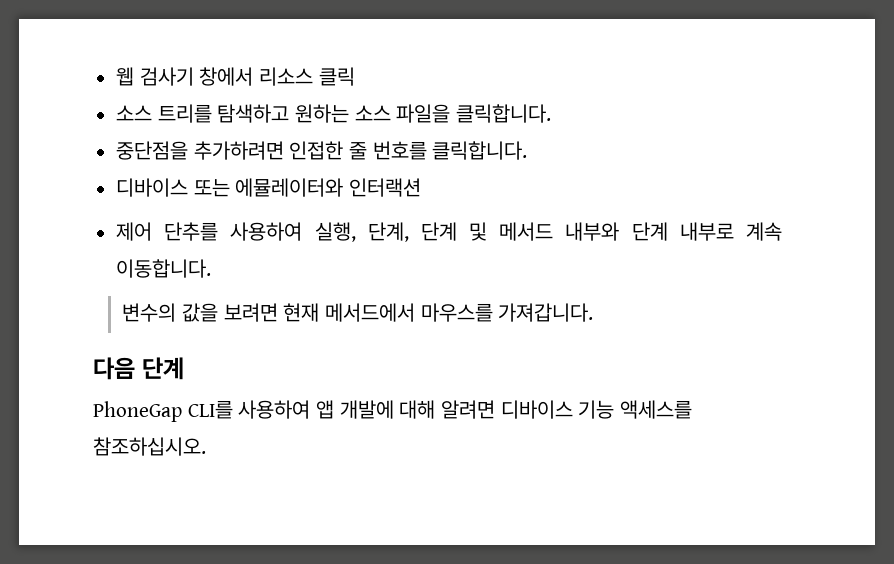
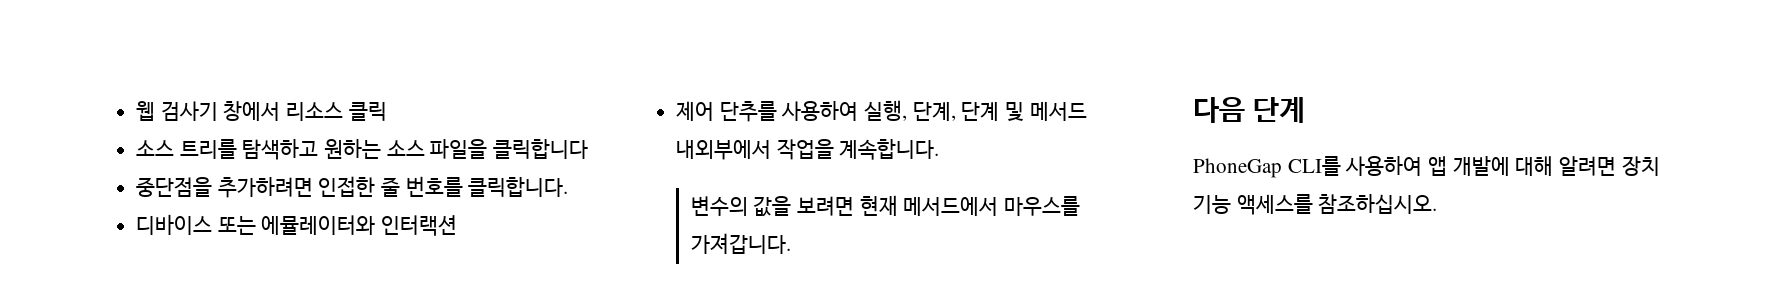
- 소스 트리를 탐색하고 원하는 소스 파일을 클릭합니다.
+ 소스 트리를 탐색하고 원하는 소스 파일을 클릭합니다
- 제어 단추를 사용하여 실행, 단계, 단계 및 메서드 내부와 단계 내부로 계속 이동합니다.
+ 제어 단추를 사용하여 실행, 단계, 단계 및 메서드 내외부에서 작업을 계속합니다.
- PhoneGap CLI를 사용하여 앱 개발에 대해 알려면 디바이스 기능 액세스를 참조하십시오.
+ PhoneGap CLI를 사용하여 앱 개발에 대해 알려면 장치 기능 액세스를 참조하십시오.

